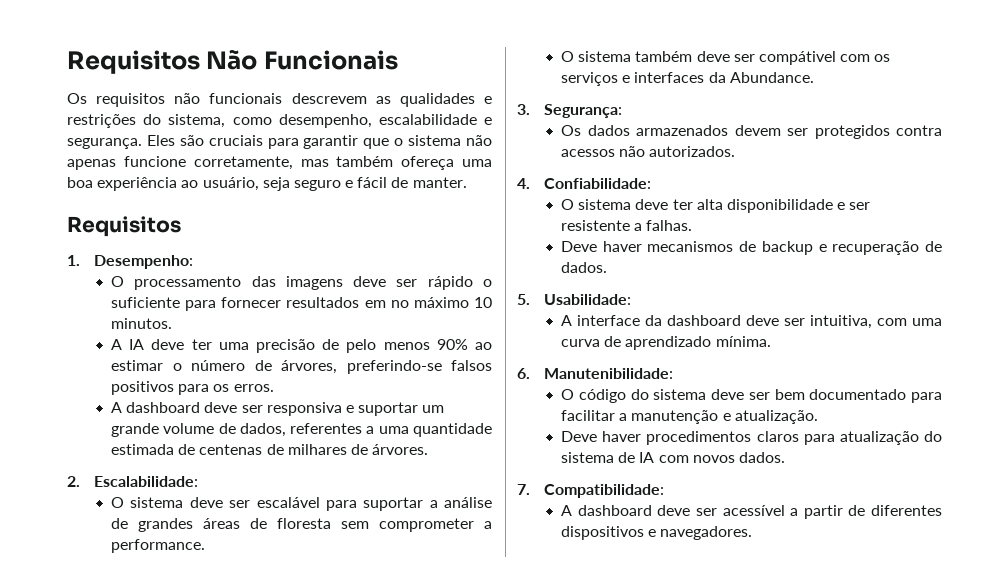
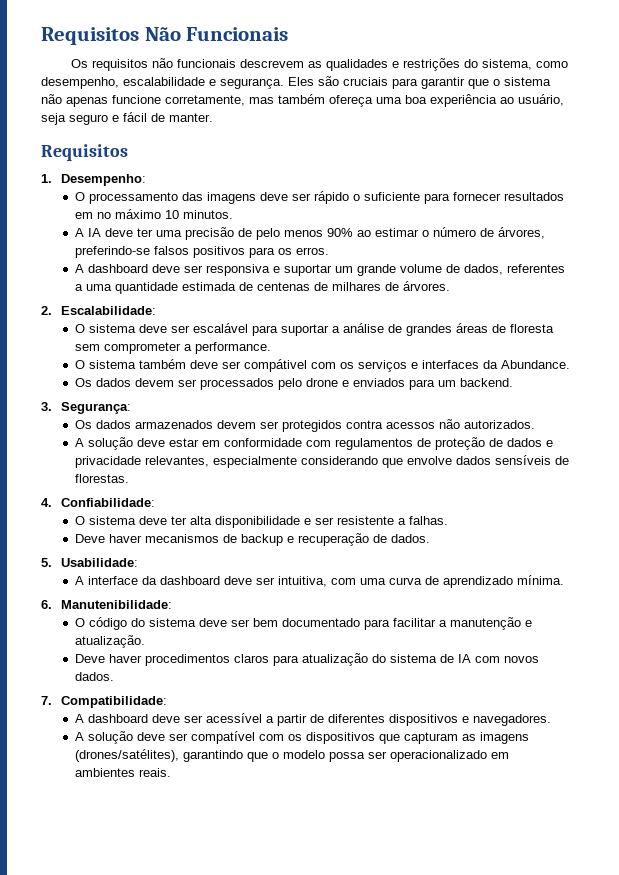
+ Os dados devem ser processados pelo drone e enviados para um backend.
+ A solução deve estar em conformidade com regulamentos de proteção de dados e privacidade relevantes, especialmente considerando que envolve dados sensíveis de florestas.
+ A solução deve ser compatível com os dispositivos que capturam as imagens (drones/satélites), garantindo que o modelo possa ser operacionalizado em ambientes reais.

